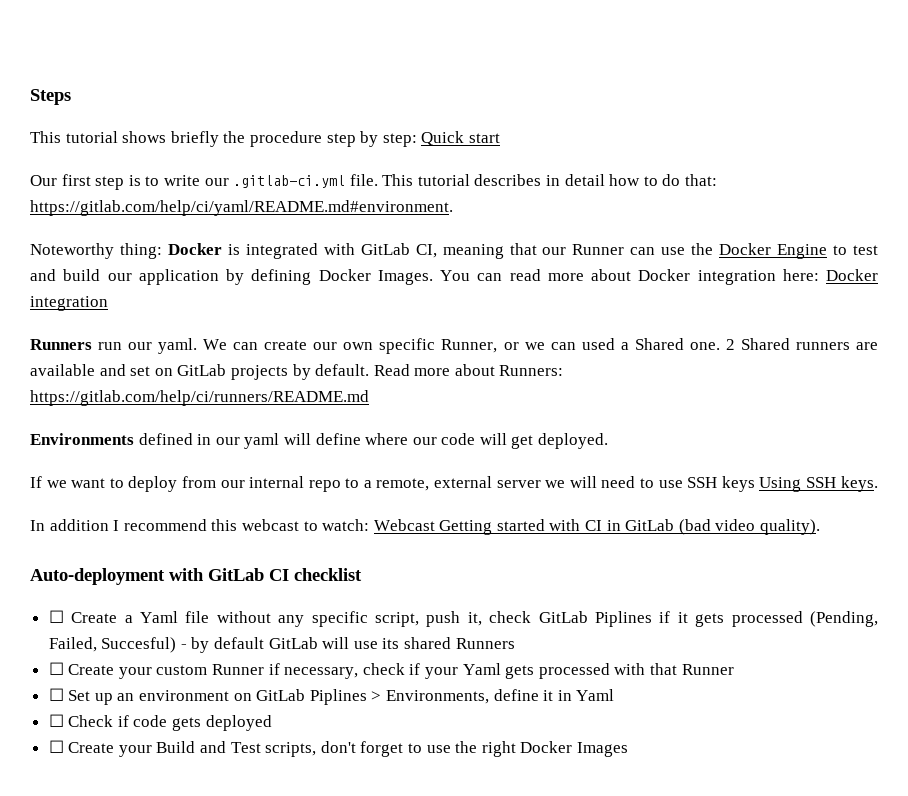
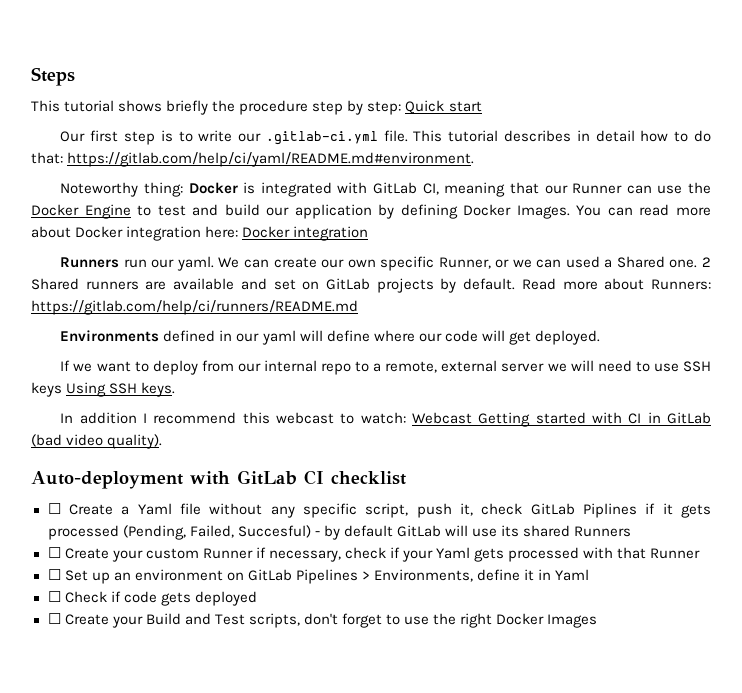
- ☐ Set up an environment on GitLab Piplines > Environments, define it in Yaml
+ ☐ Set up an environment on GitLab Pipelines > Environments, define it in Yaml

